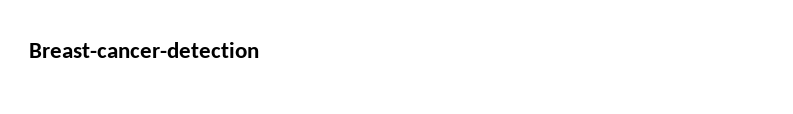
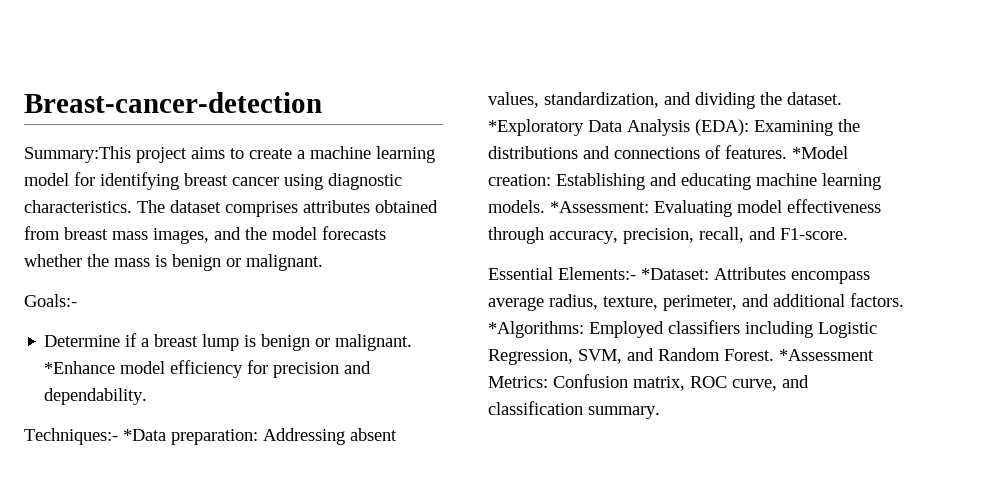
+ Summary:This project aims to create a machine learning model for identifying breast cancer using diagnostic characteristics. The dataset comprises attributes obtained from breast mass images, and the model forecasts whether the mass is benign or malignant.
+ Goals:-
+ Determine if a breast lump is benign or malignant. *Enhance model efficiency for precision and dependability.
+ Techniques:- *Data preparation: Addressing absent values, standardization, and dividing the dataset. *Exploratory Data Analysis (EDA): Examining the distributions and connections of features. *Model creation: Establishing and educating machine learning models. *Assessment: Evaluating model effectiveness through accuracy, precision, recall, and F1-score.
+ Essential Elements:- *Dataset: Attributes encompass average radius, texture, perimeter, and additional factors. *Algorithms: Employed classifiers including Logistic Regression, SVM, and Random Forest. *Assessment Metrics: Confusion matrix, ROC curve, and classification summary.

